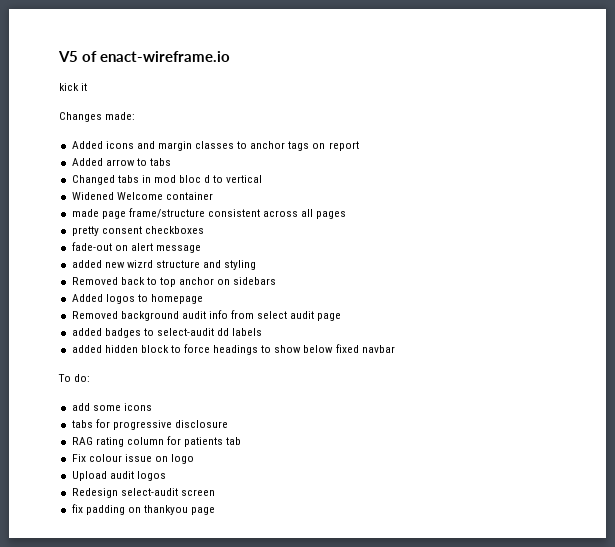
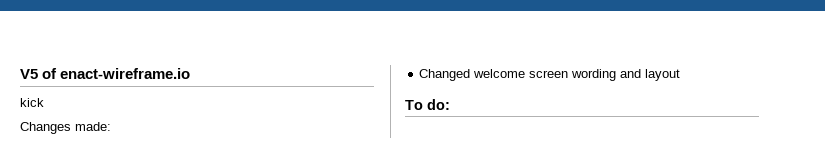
- kick it
+ kick
- Added icons and margin classes to anchor tags on report
- Added arrow to tabs
- Changed tabs in mod bloc d to vertical
- Widened Welcome container
- made page frame/structure consistent across all pages
- pretty consent checkboxes
- fade-out on alert message
- added new wizrd structure and styling
- Removed back to top anchor on sidebars
- Added logos to homepage
- Removed background audit info from select audit page
- added badges to select-audit dd labels
- added hidden block to force headings to show below fixed navbar
+ Changed welcome screen wording and layout
  To do:
- add some icons
- tabs for progressive disclosure
- RAG rating column for patients tab
- Fix colour issue on logo
- Upload audit logos
- Redesign select-audit screen
- fix padding on thankyou page

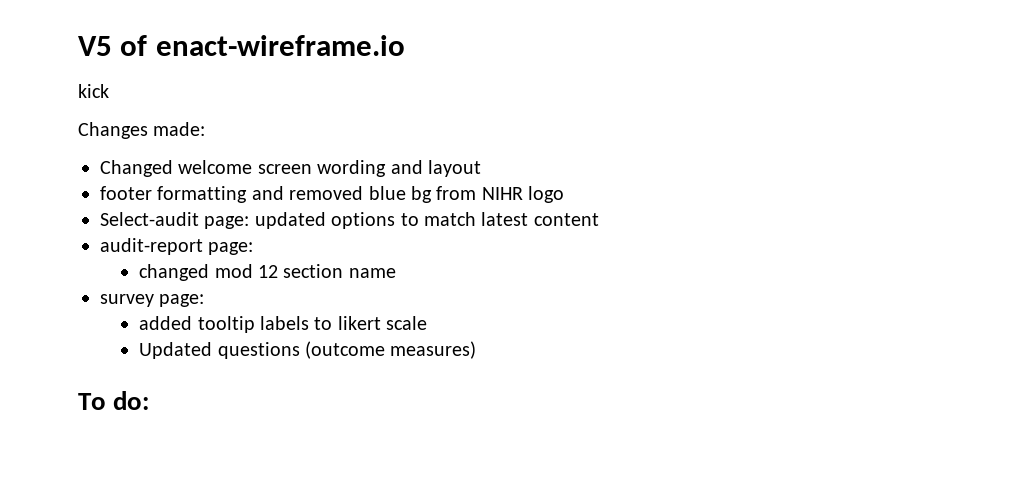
+ footer formatting and removed blue bg from NIHR logo
+ Select-audit page: updated options to match latest content
+ audit-report page:
+ changed mod 12 section name
+ survey page:
+ added tooltip labels to likert scale
+ Updated questions (outcome measures)

